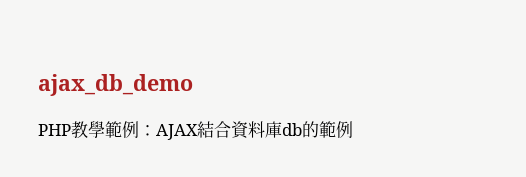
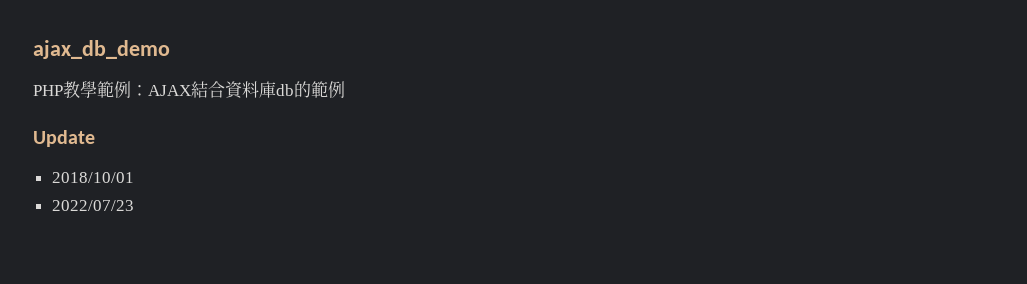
+ Update
+ 2018/10/01
+ 2022/07/23

